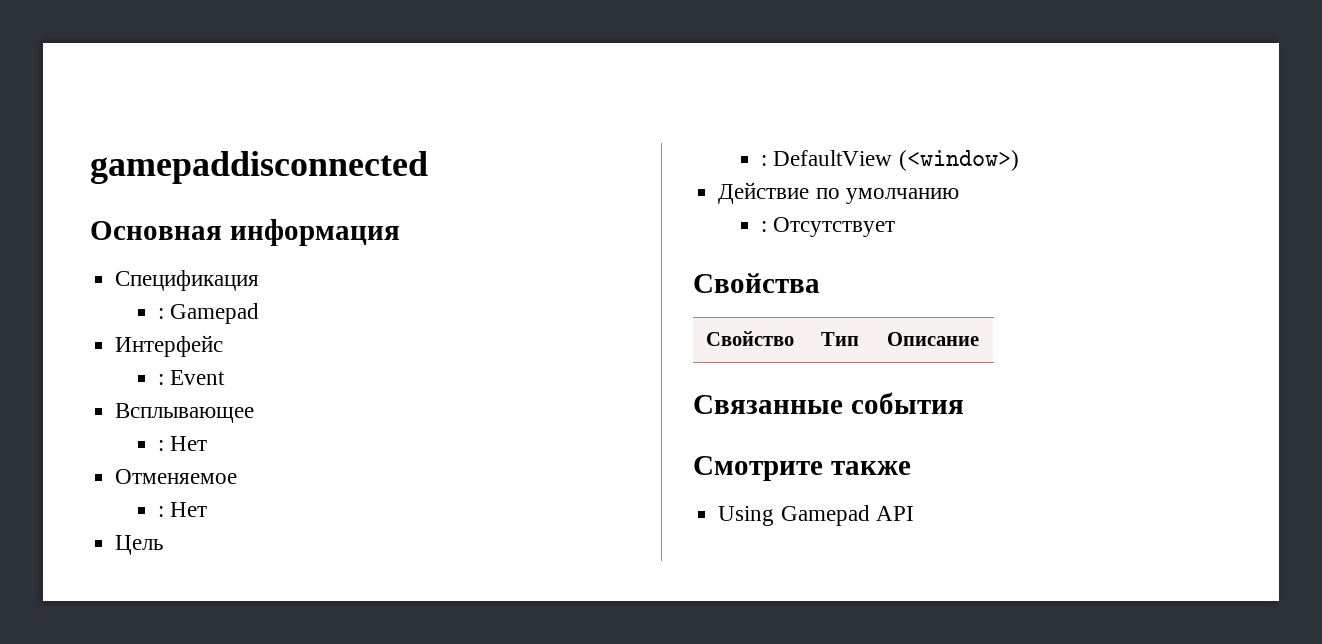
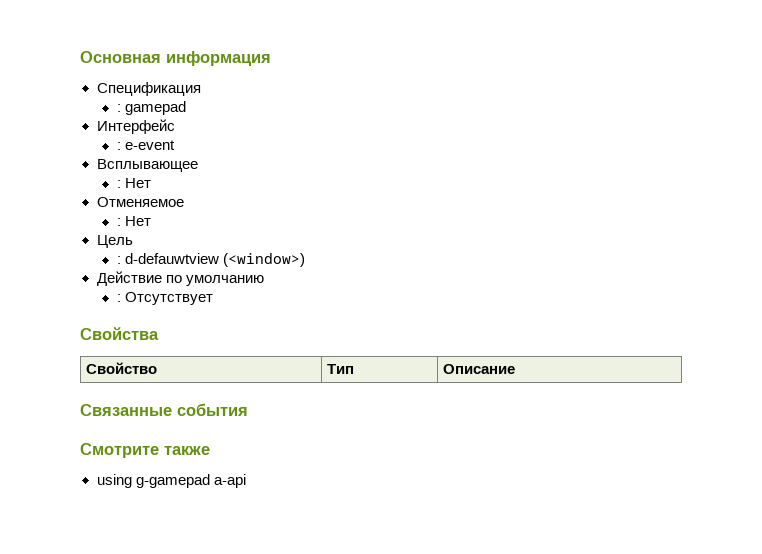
- gamepaddisconnected
- : Gamepad
+ : gamepad
- : Event
+ : e-event
- : DefaultView (<window>)
+ : d-defauwtview (<window>)
- Using Gamepad API
+ using g-gamepad a-api

